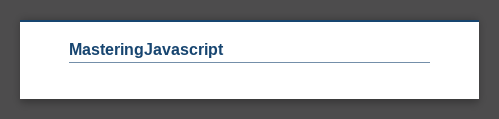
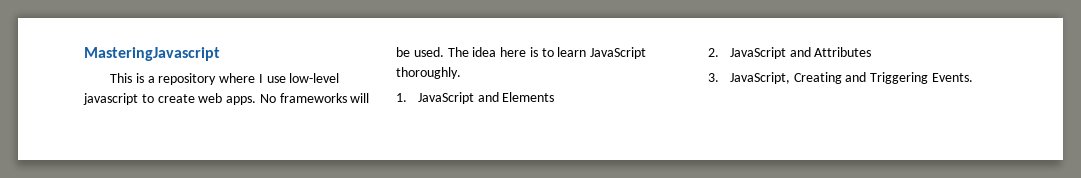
+ This is a repository where I use low-level javascript to create web apps. No frameworks will be used. The idea here is to learn JavaScript thoroughly.
+ 1. JavaScript and Elements
+ 2. JavaScript and Attributes
+ 3. JavaScript, Creating and Triggering Events.

